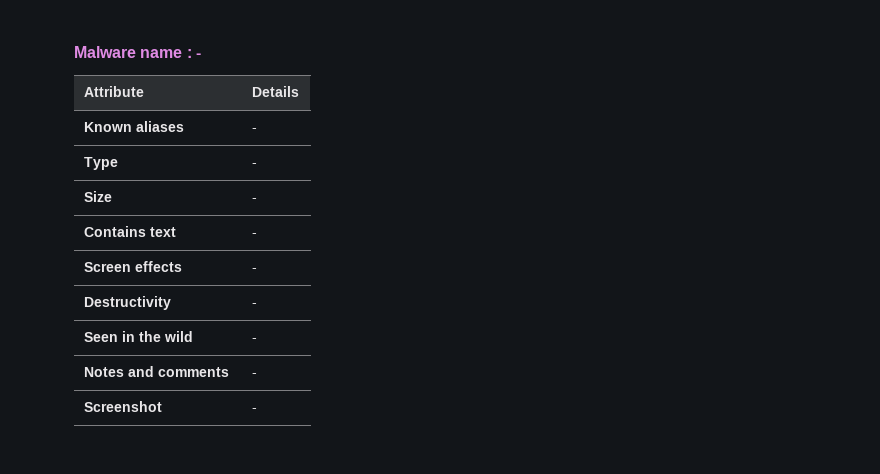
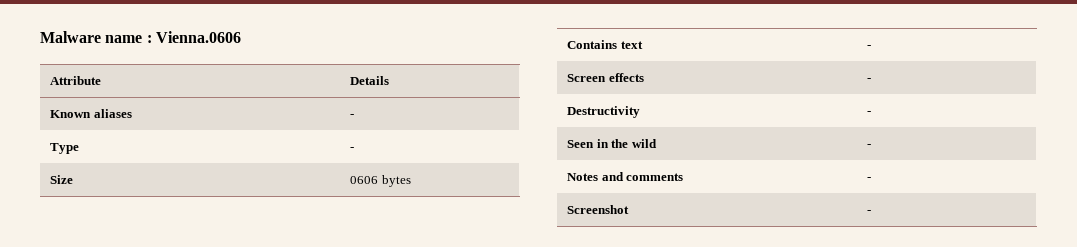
- Malware name : -
+ Malware name : Vienna.0606
- Size | -
+ Size | 0606 bytes

